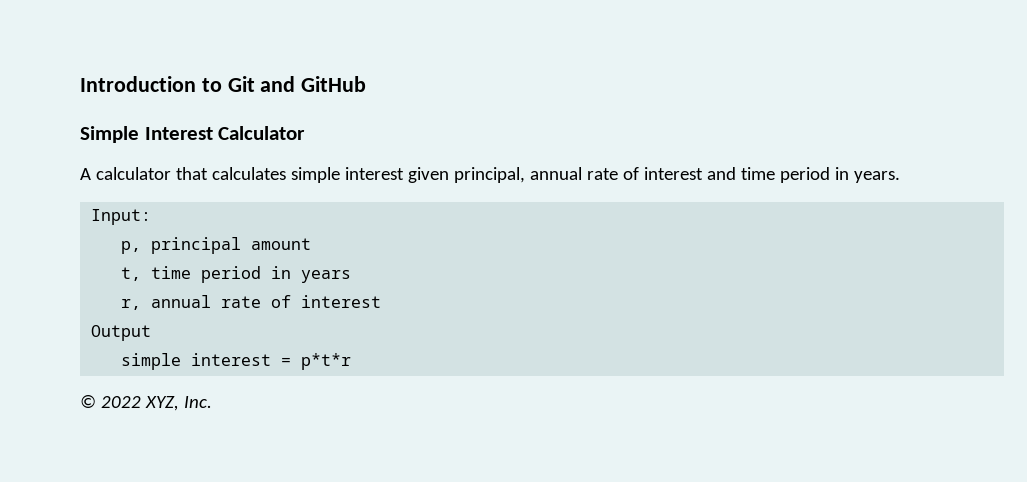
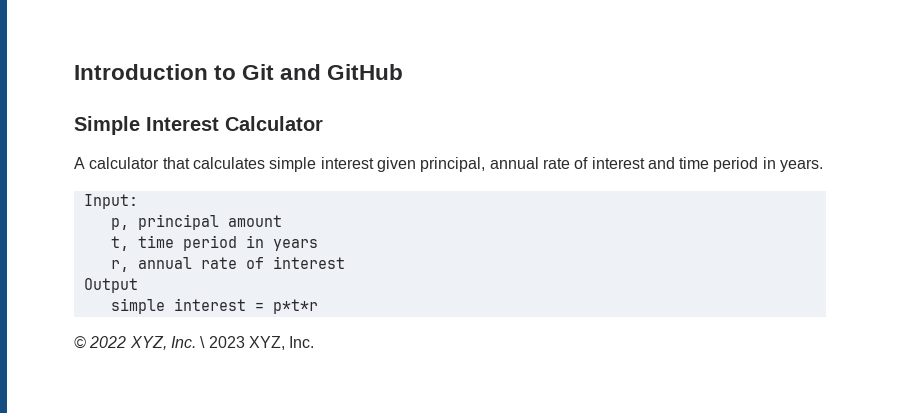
- © 2022 XYZ, Inc.
+ © 2022 XYZ, Inc. \ 2023 XYZ, Inc.

